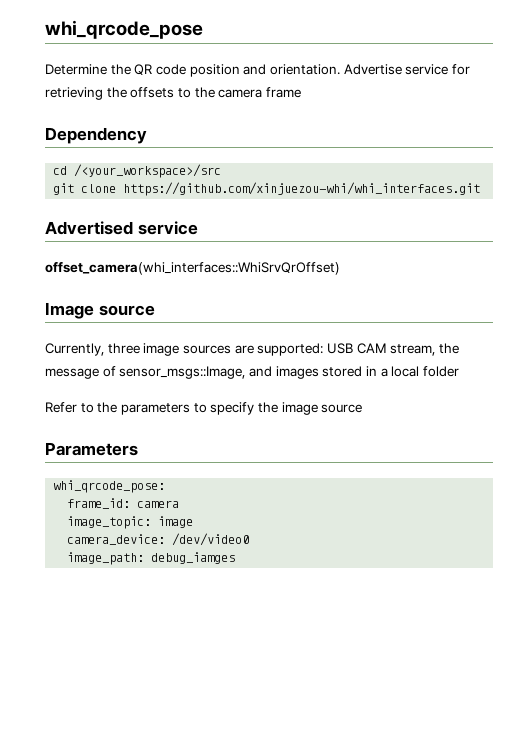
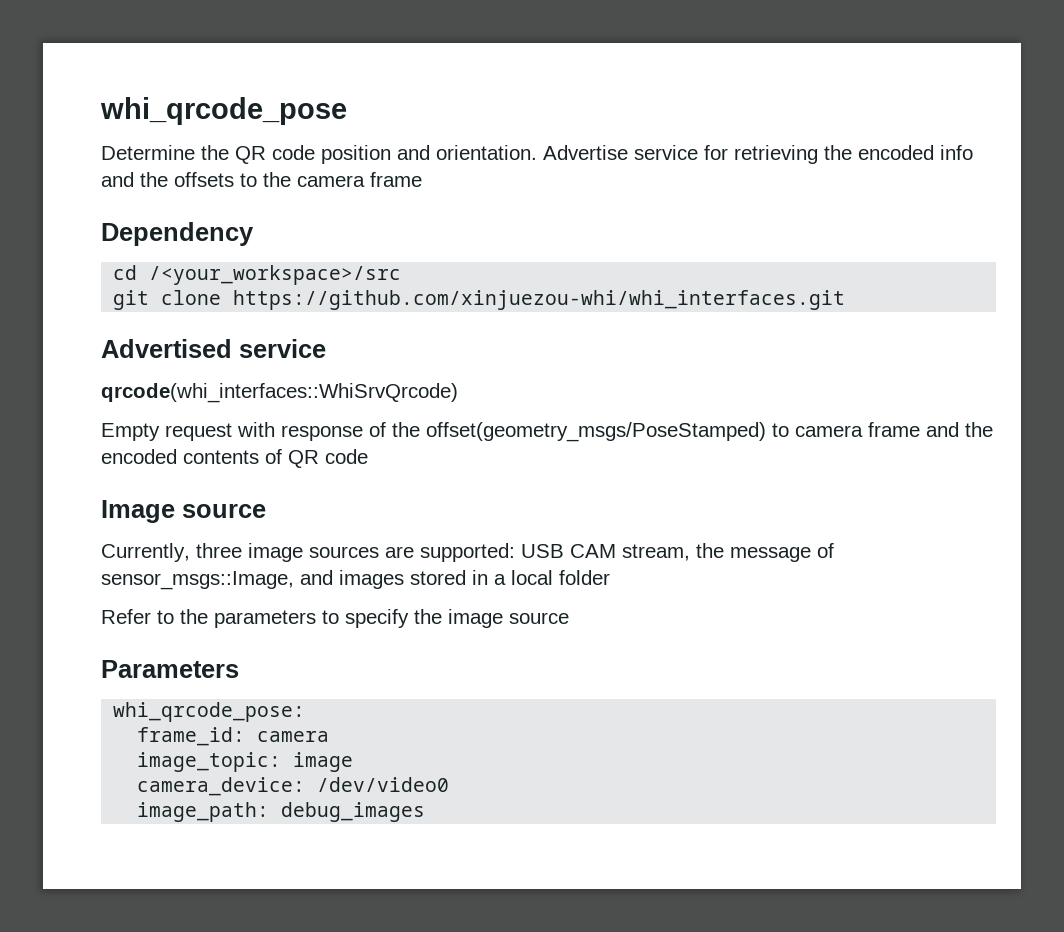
- Advertise service for retrieving the offsets to the camera frame
+ Advertise service for retrieving the encoded info and the offsets to the camera frame
- offset_camera(whi_interfaces::WhiSrvQrOffset)
+ qrcode(whi_interfaces::WhiSrvQrcode)
+ Empty request with response of the offset(geometry_msgs/PoseStamped) to camera frame and the encoded contents of QR code
- image_path: debug_iamges
+ image_path: debug_images

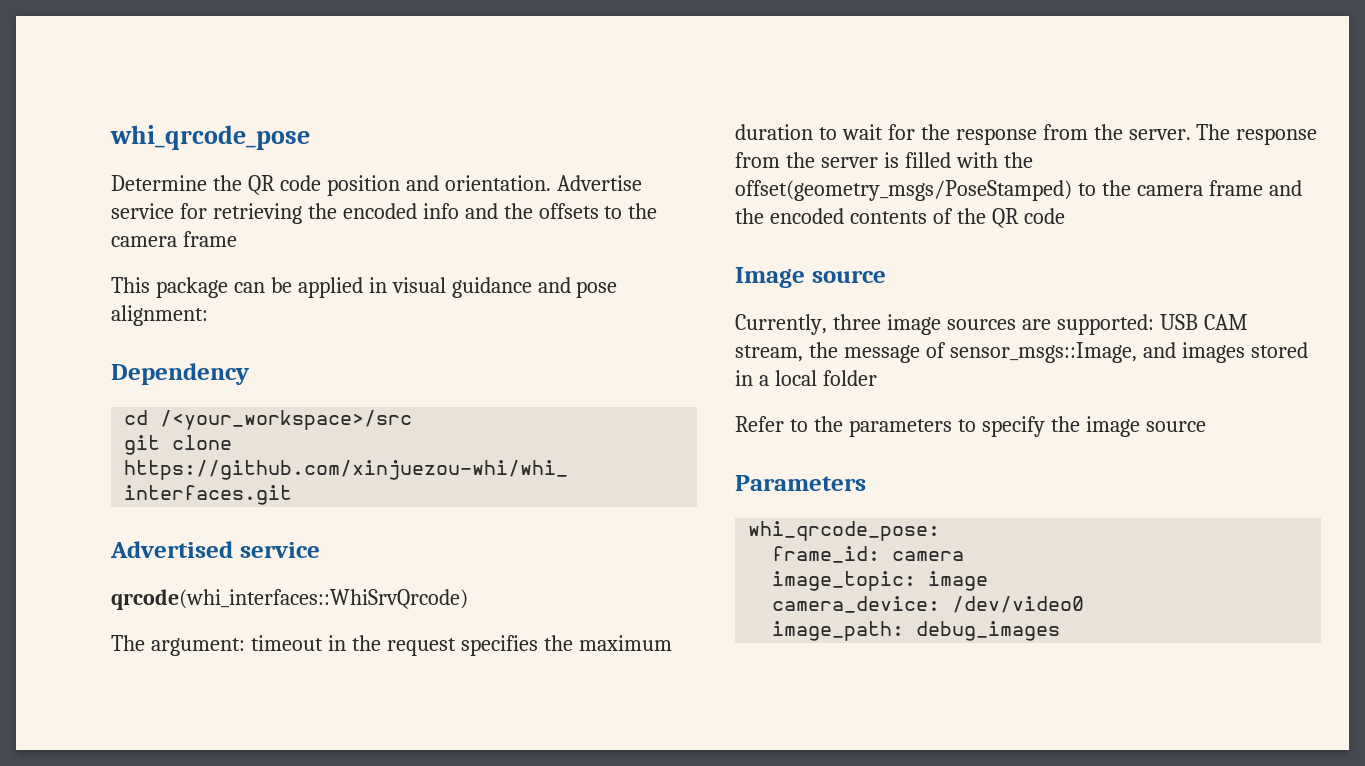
+ This package can be applied in visual guidance and pose alignment:
- Empty request with response of the offset(geometry_msgs/PoseStamped) to camera frame and the encoded contents of QR code
+ The argument: timeout in the request specifies the maximum duration to wait for the response from the server. The response from the server is filled with the offset(geometry_msgs/PoseStamped) to the camera frame and the encoded contents of the QR code

